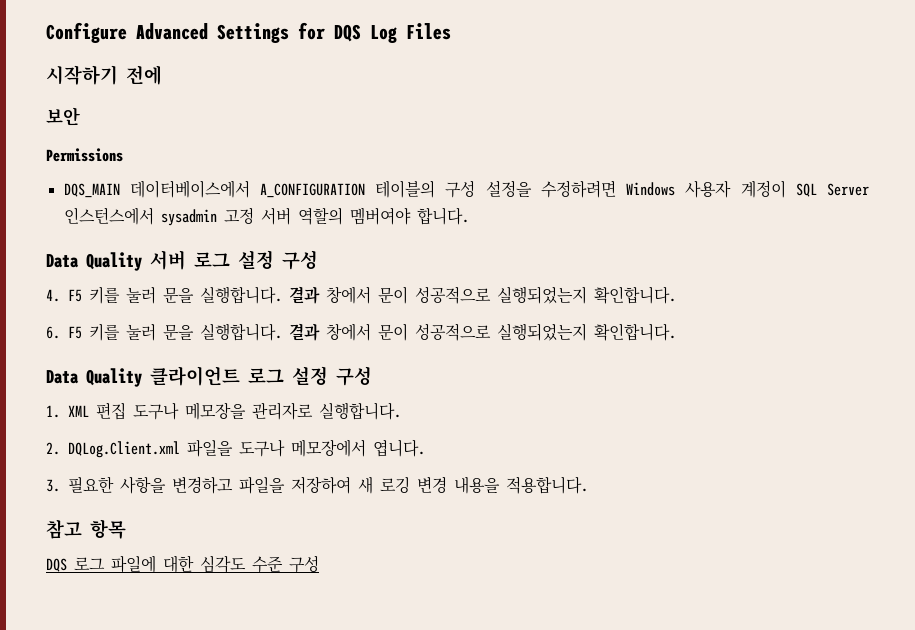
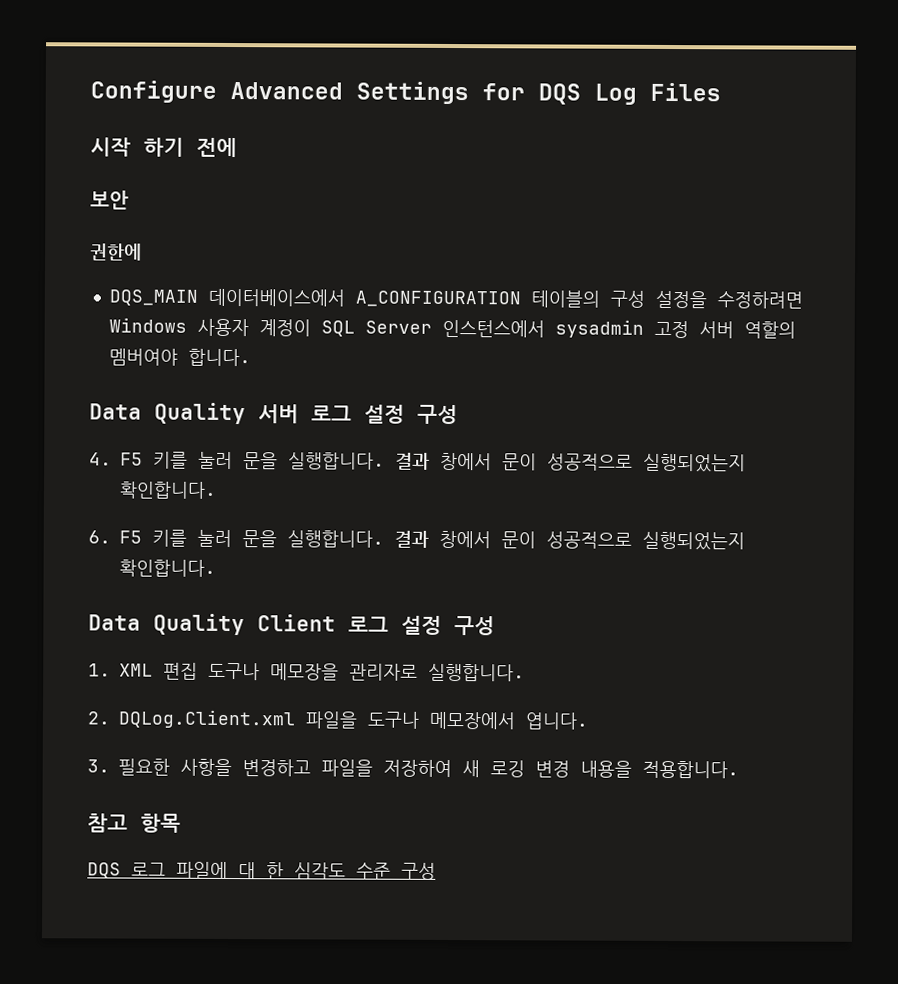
- 시작하기 전에
+ 시작 하기 전에
- Permissions
+ 권한에
- Data Quality 클라이언트 로그 설정 구성
+ Data Quality Client 로그 설정 구성
- DQS 로그 파일에 대한 심각도 수준 구성
+ DQS 로그 파일에 대 한 심각도 수준 구성

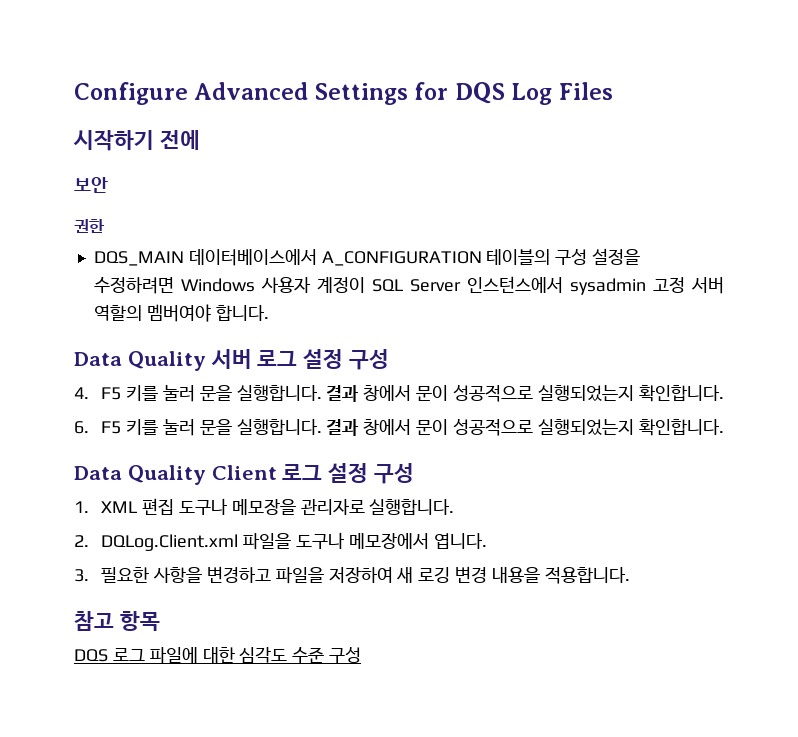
- 시작 하기 전에
+ 시작하기 전에
- 권한에
+ 권한
- DQS 로그 파일에 대 한 심각도 수준 구성
+ DQS 로그 파일에 대한 심각도 수준 구성

